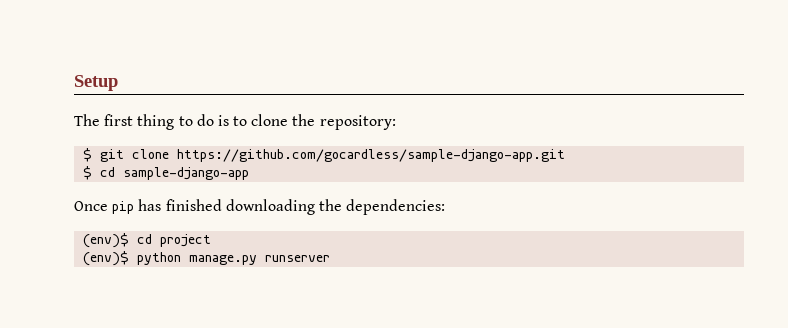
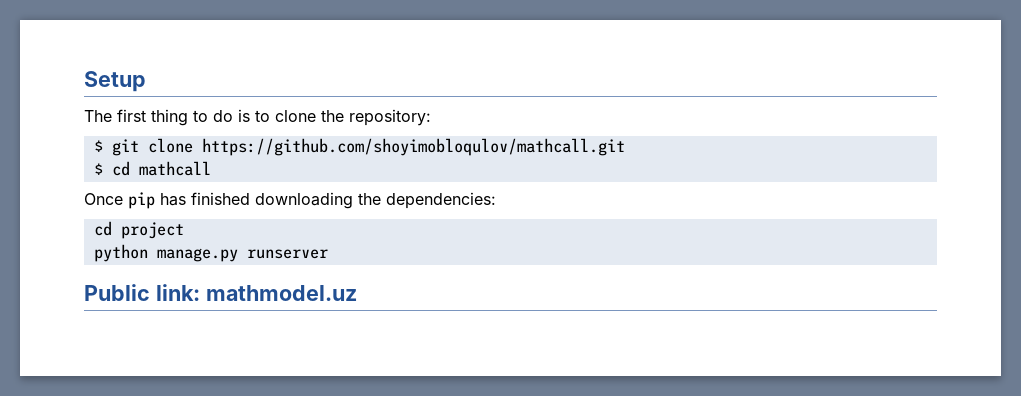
- $ git clone https://github.com/gocardless/sample-django-app.git
+ $ git clone https://github.com/shoyimobloqulov/mathcall.git
- $ cd sample-django-app
+ $ cd mathcall
- (env)$ cd project
+ cd project
- (env)$ python manage.py runserver
+ python manage.py runserver
+ Public link: mathmodel.uz

